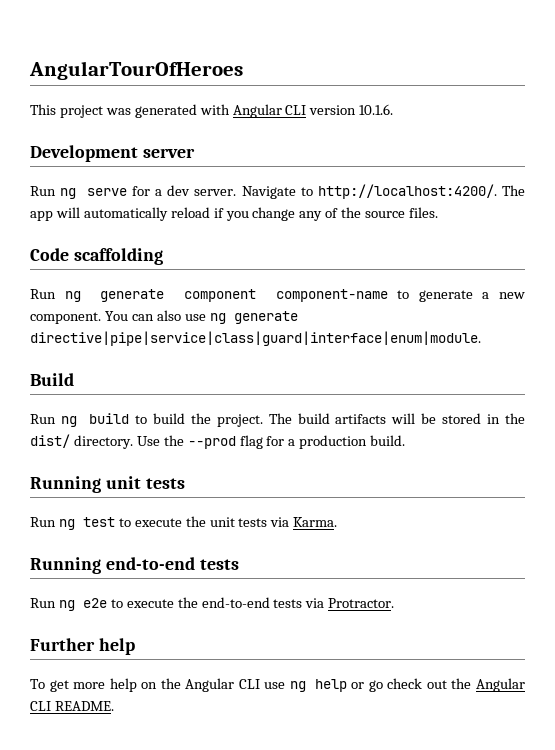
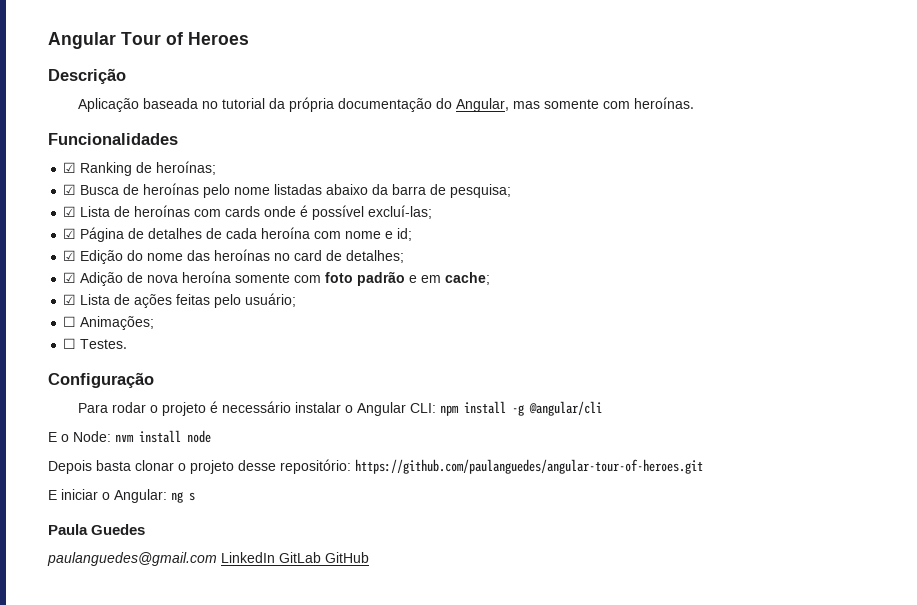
- AngularTourOfHeroes
- This project was generated with Angular CLI version 10.1.6.
- Development server
- Run ng serve for a dev server. Navigate to http://localhost:4200/. The app will automatically reload if you change any of the source files.
- Code scaffolding
- Run ng generate component component-name to generate a new component. You can also use ng generate directive|pipe|service|class|guard|interface|enum|module.
- Build
- Run ng build to build the project. The build artifacts will be stored in the dist/ directory. Use the --prod flag for a production build.
- Running unit tests
- Run ng test to execute the unit tests via Karma.
- Running end-to-end tests
- Run ng e2e to execute the end-to-end tests via Protractor.
- Further help
- To get more help on the Angular CLI use ng help or go check out the Angular CLI README.
+ Angular Tour of Heroes
+ Descrição
+ Aplicação baseada no tutorial da própria documentação do Angular, mas somente com heroínas.
+ Funcionalidades
+ ☑ Ranking de heroínas;
+ ☑ Busca de heroínas pelo nome listadas abaixo da barra de pesquisa;
+ ☑ Lista de heroínas com cards onde é possível excluí-las;
+ ☑ Página de detalhes de cada heroína com nome e id;
+ ☑ Edição do nome das heroínas no card de detalhes;
+ ☑ Adição de nova heroína somente com foto padrão e em cache;
+ ☑ Lista de ações feitas pelo usuário;
+ ☐ Animações;
+ ☐ Testes.
+ Configuração
+ Para rodar o projeto é necessário instalar o Angular CLI: npm install -g @angular/cli
+ E o Node: nvm install node
+ Depois basta clonar o projeto desse repositório: https://github.com/paulanguedes/angular-tour-of-heroes.git
+ E iniciar o Angular: ng s
+ Paula Guedes
+ paulanguedes@gmail.com LinkedIn GitLab GitHub

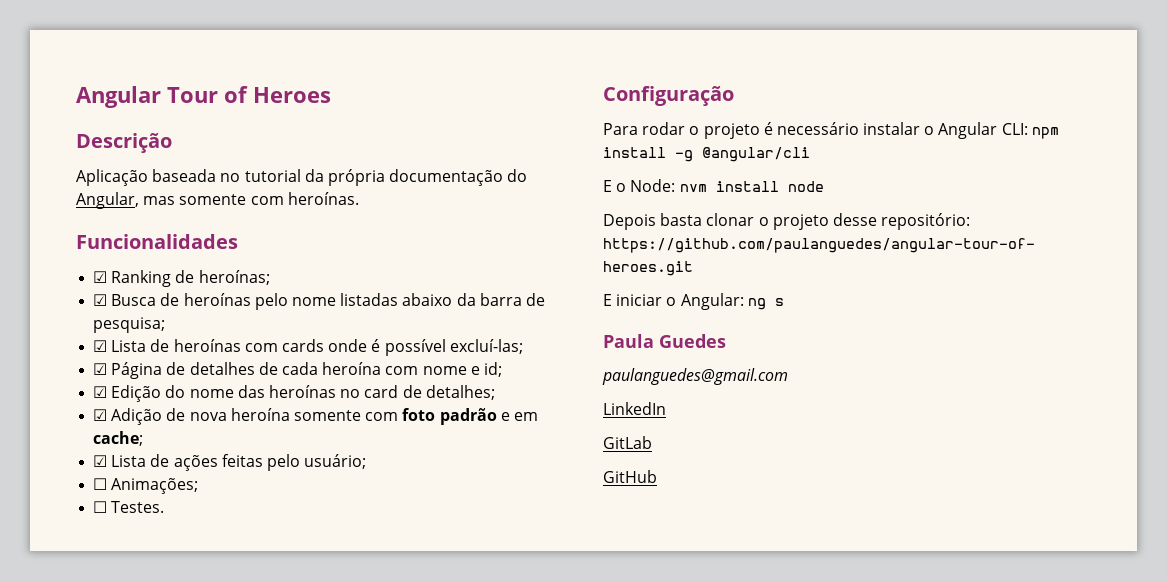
- paulanguedes@gmail.com LinkedIn GitLab GitHub
+ paulanguedes@gmail.com
+ LinkedIn
+ GitLab
+ GitHub

